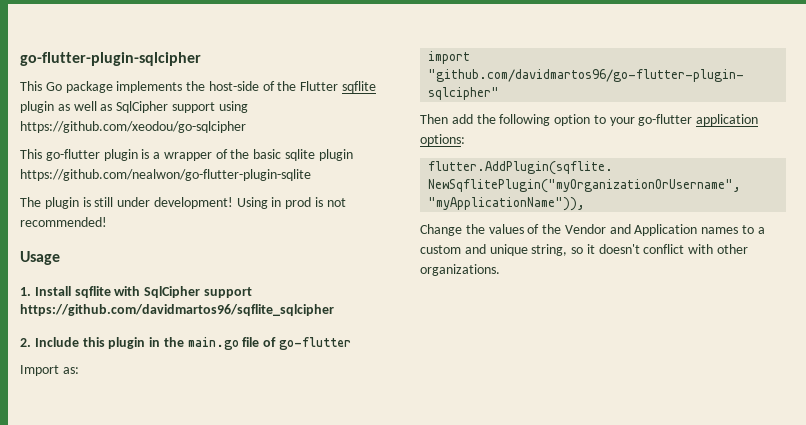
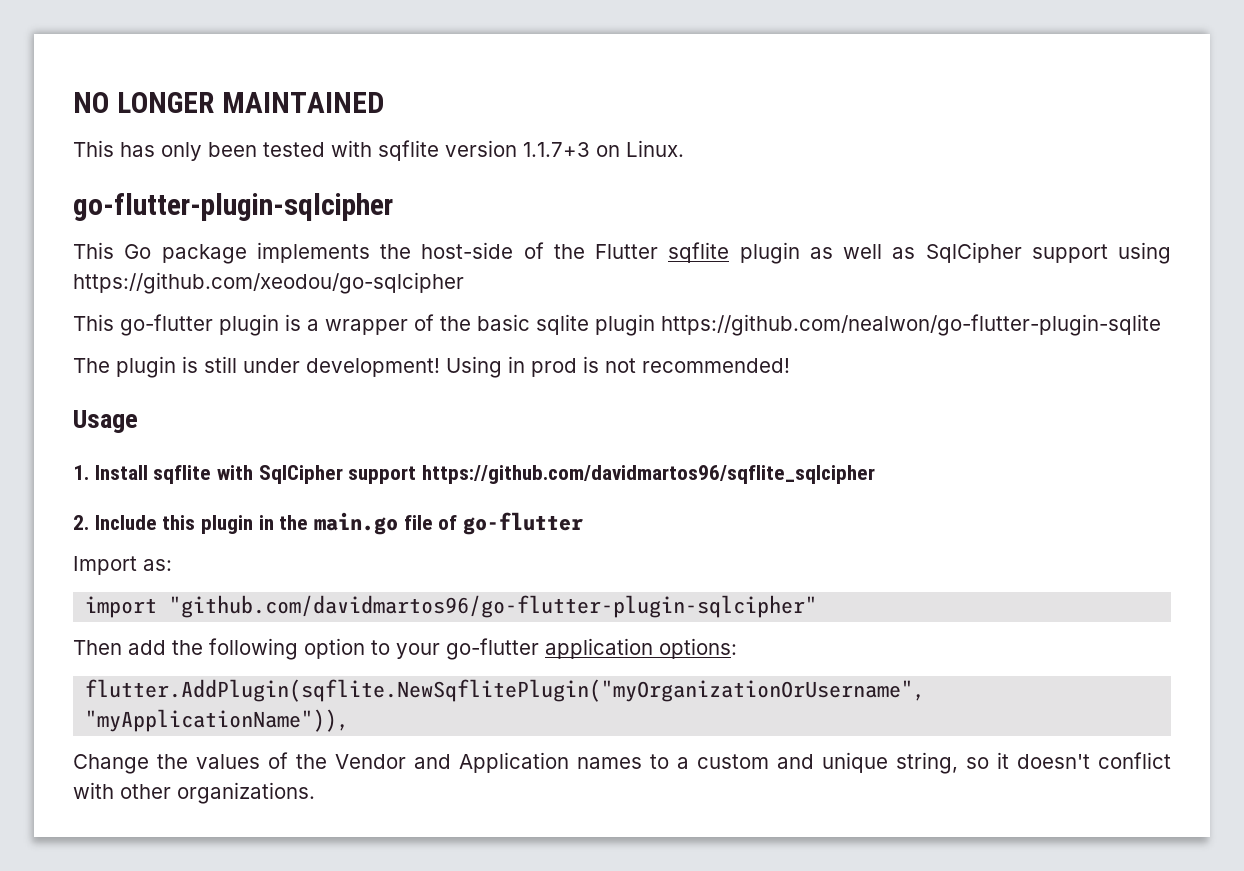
+ NO LONGER MAINTAINED
+ This has only been tested with sqflite version 1.1.7+3 on Linux.

